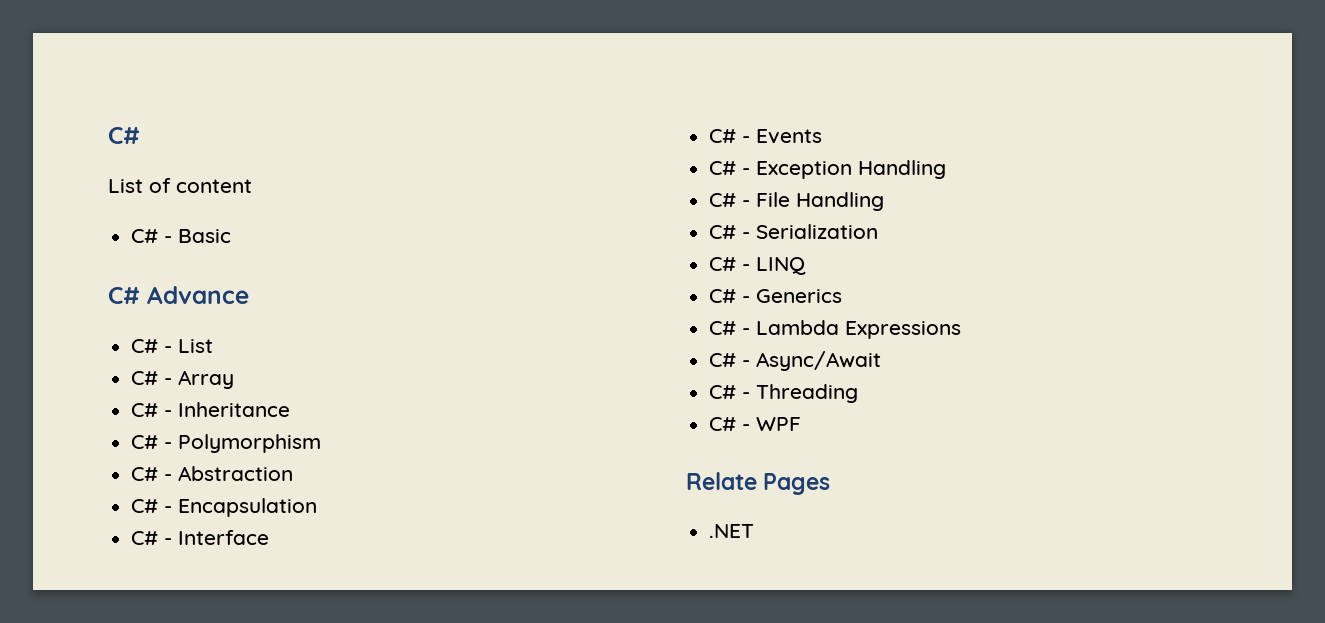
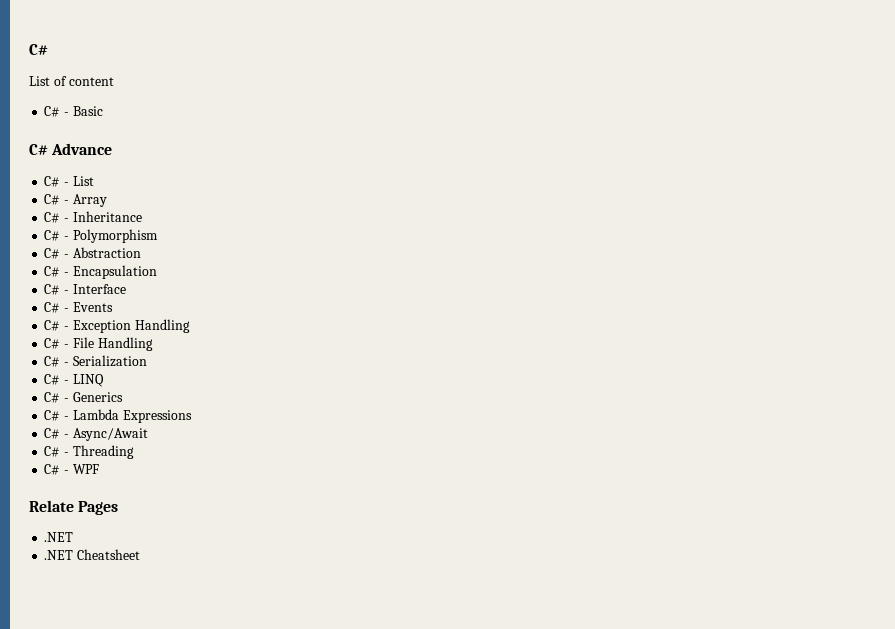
+ .NET Cheatsheet

